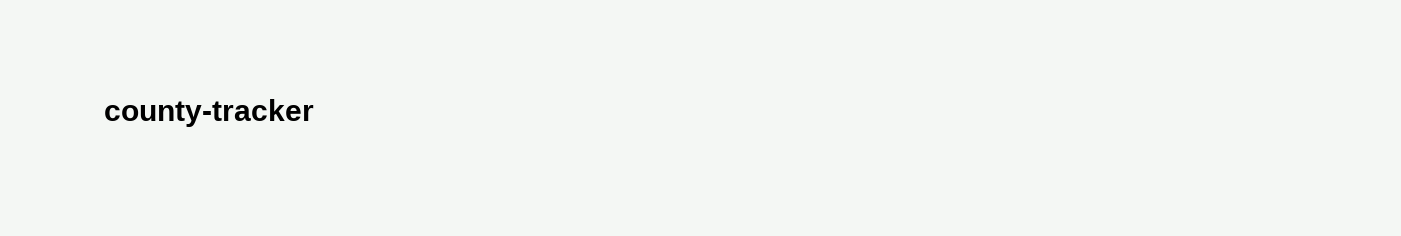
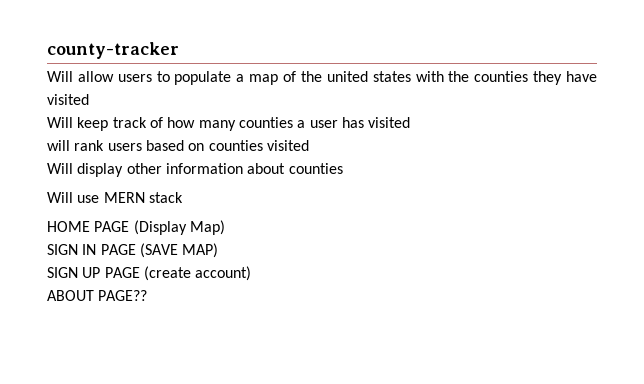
+ Will allow users to populate a map of the united states with the counties they have visited
+ Will keep track of how many counties a user has visited
+ will rank users based on counties visited
+ Will display other information about counties
+ Will use MERN stack
+ HOME PAGE (Display Map)
+ SIGN IN PAGE (SAVE MAP)
+ SIGN UP PAGE (create account)
+ ABOUT PAGE??

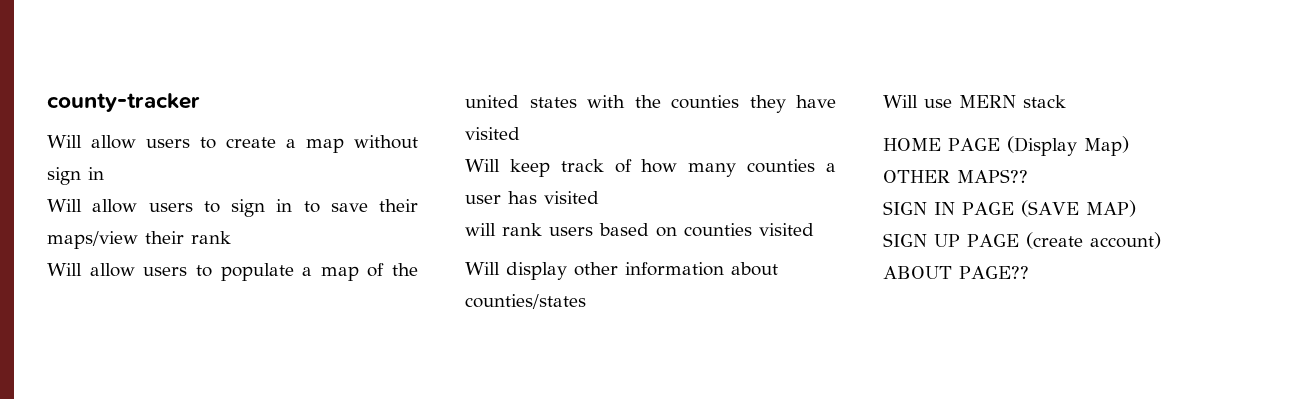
+ Will allow users to create a map without sign in
+ Will allow users to sign in to save their maps/view their rank
- Will display other information about counties
+ Will display other information about counties/states
+ OTHER MAPS??

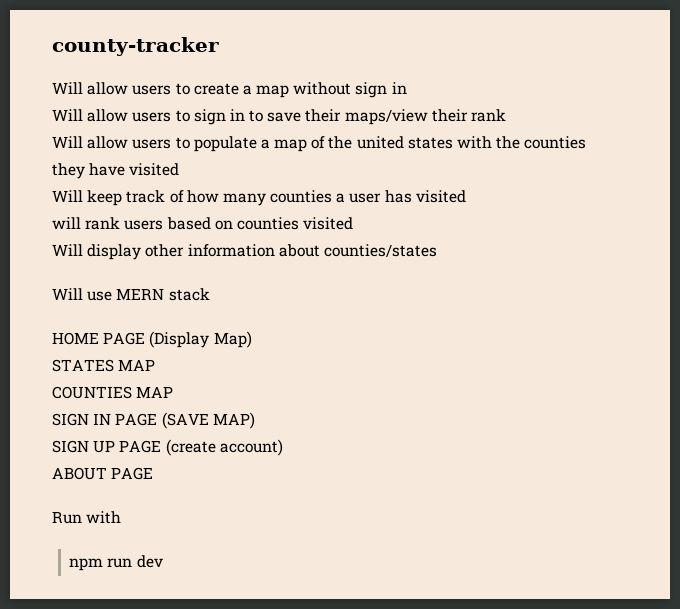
- OTHER MAPS??
+ STATES MAP
+ COUNTIES MAP
- ABOUT PAGE??
+ ABOUT PAGE
+ Run with
+ npm run dev

